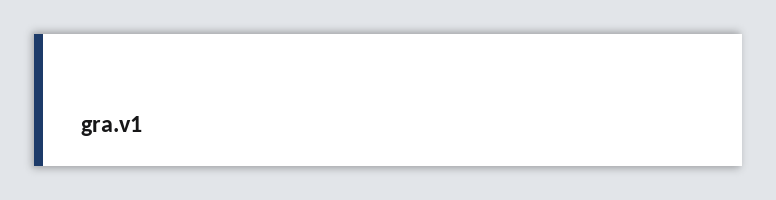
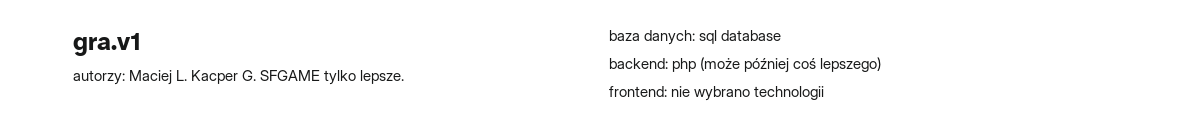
+ autorzy: Maciej L. Kacper G. SFGAME tylko lepsze.
+ baza danych: sql database
+ backend: php (może później coś lepszego)
+ frontend: nie wybrano technologii

